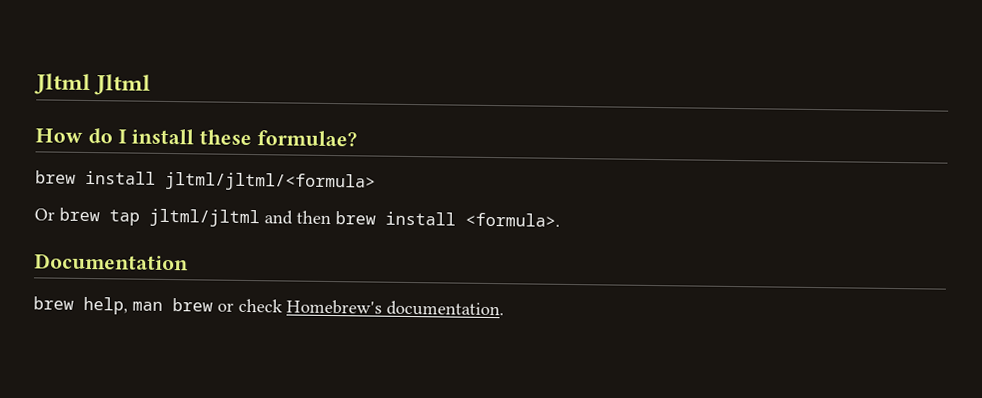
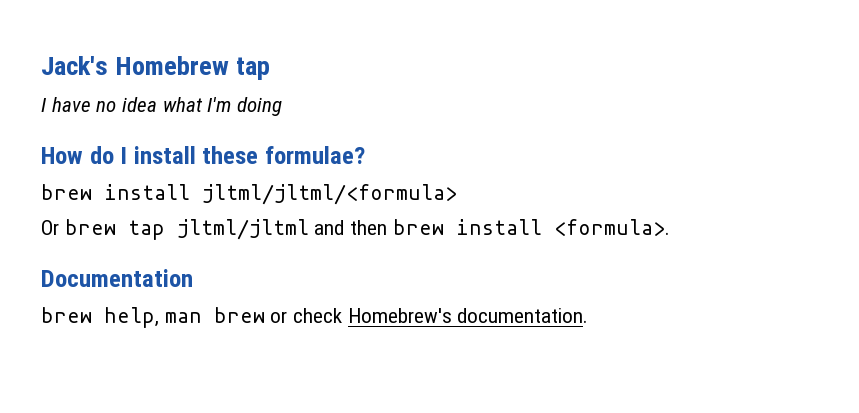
- Jltml Jltml
+ Jack's Homebrew tap
+ I have no idea what I'm doing

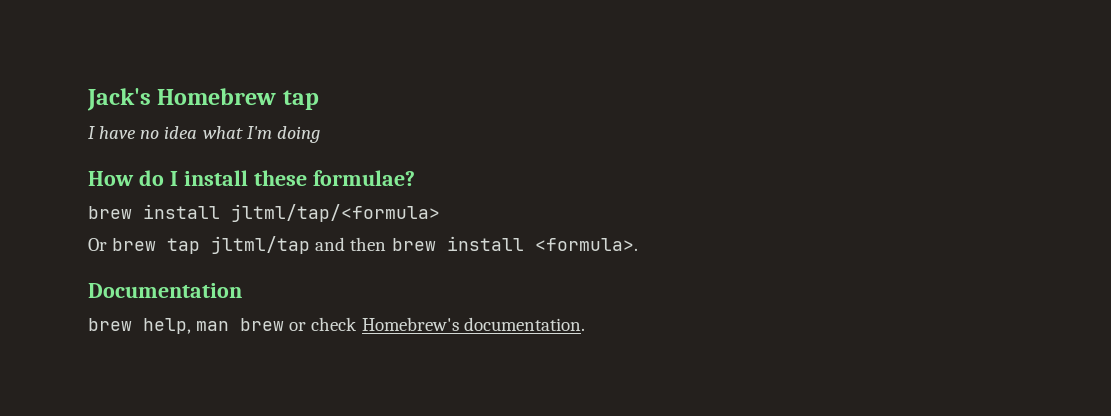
- brew install jltml/jltml/<formula>
+ brew install jltml/tap/<formula>
- Or brew tap jltml/jltml and then brew install <formula>.
+ Or brew tap jltml/tap and then brew install <formula>.

